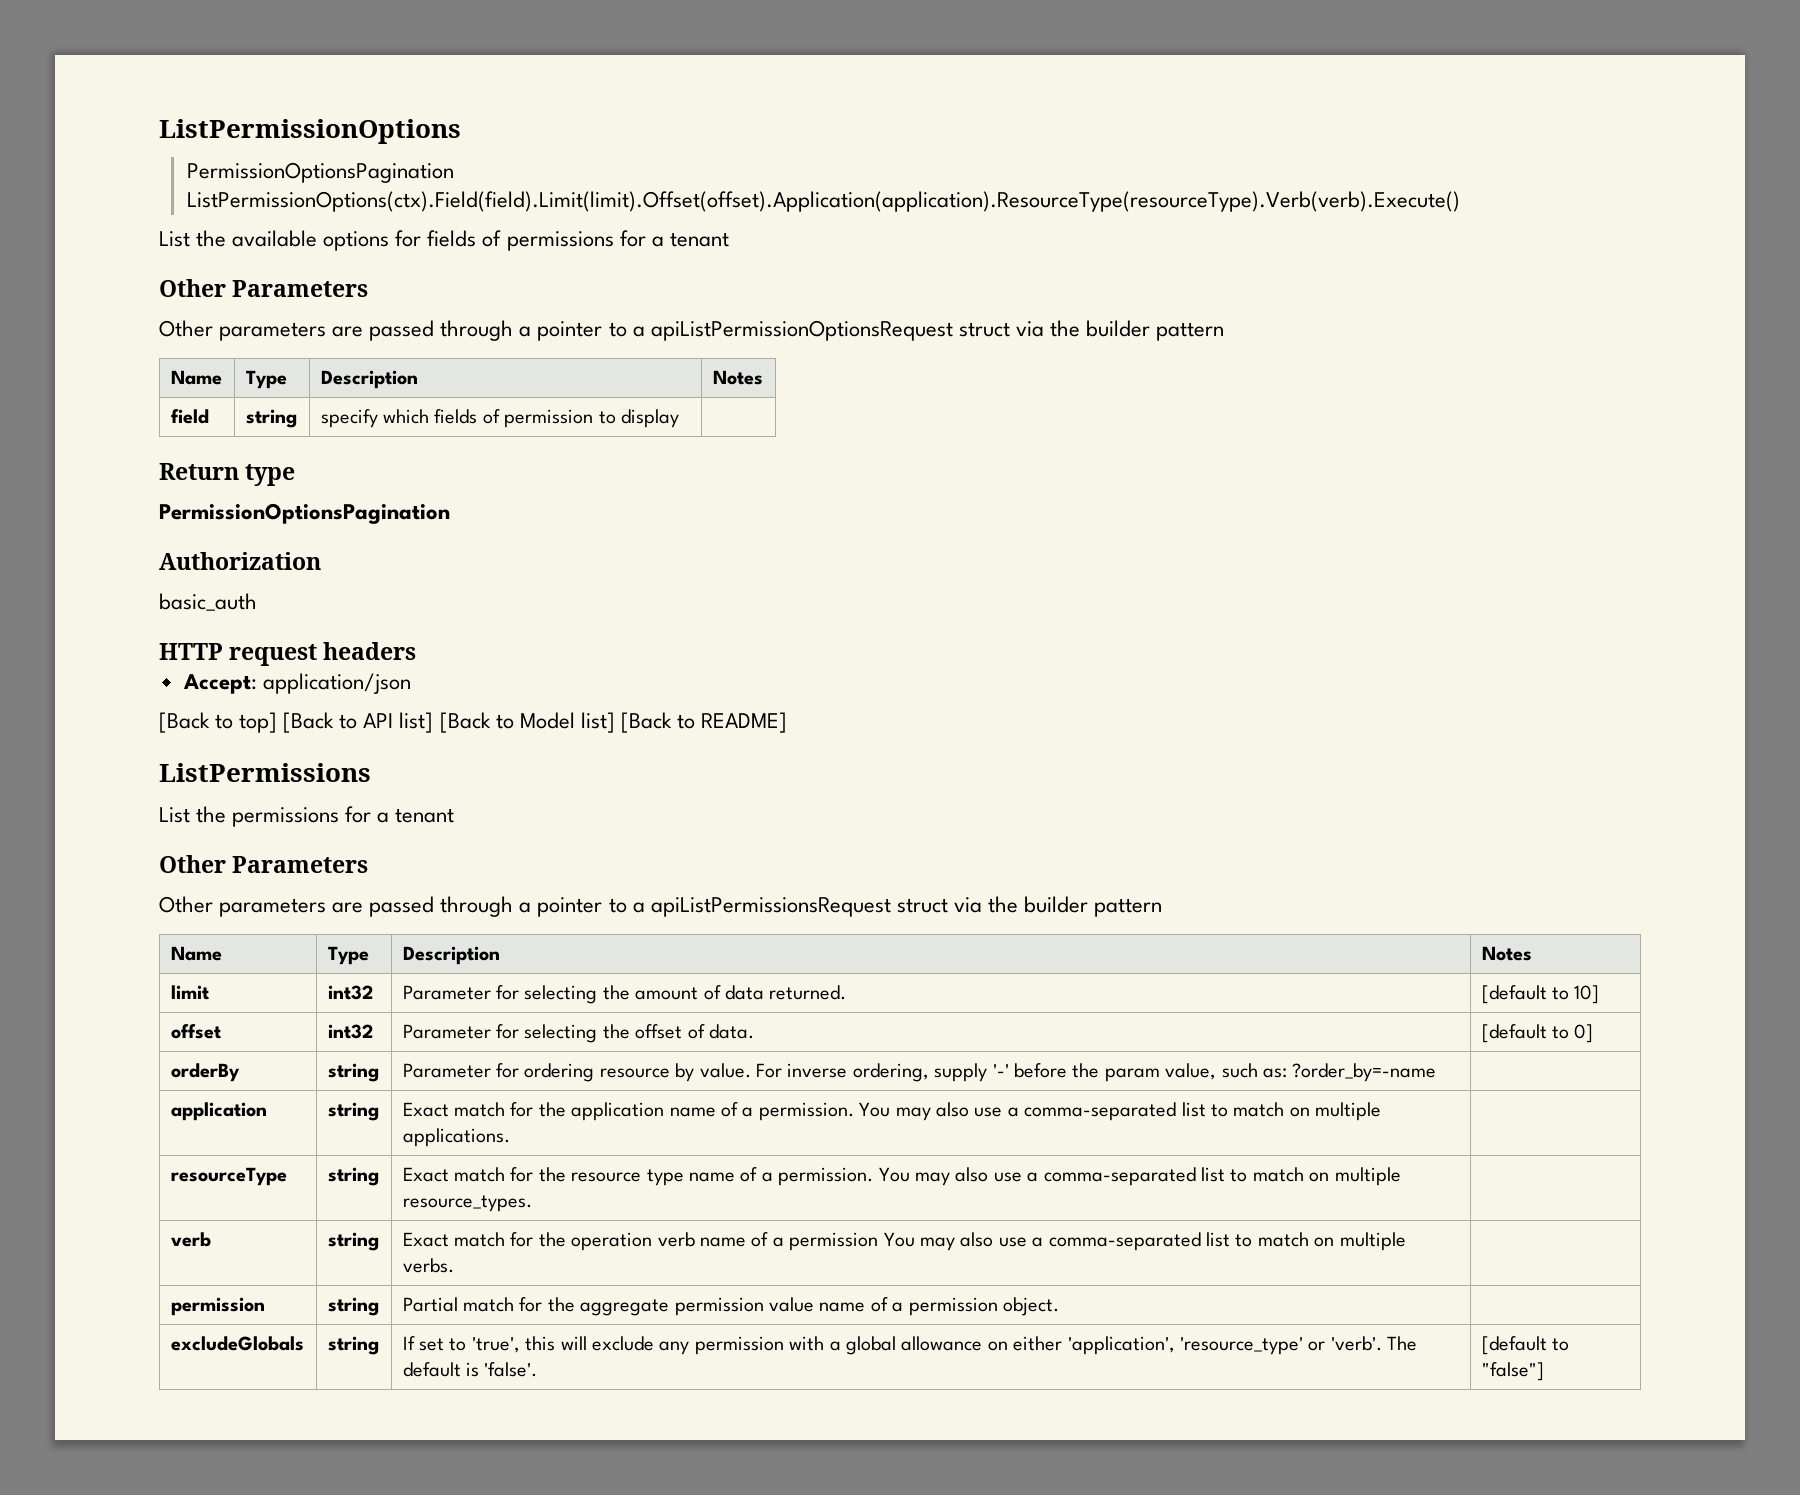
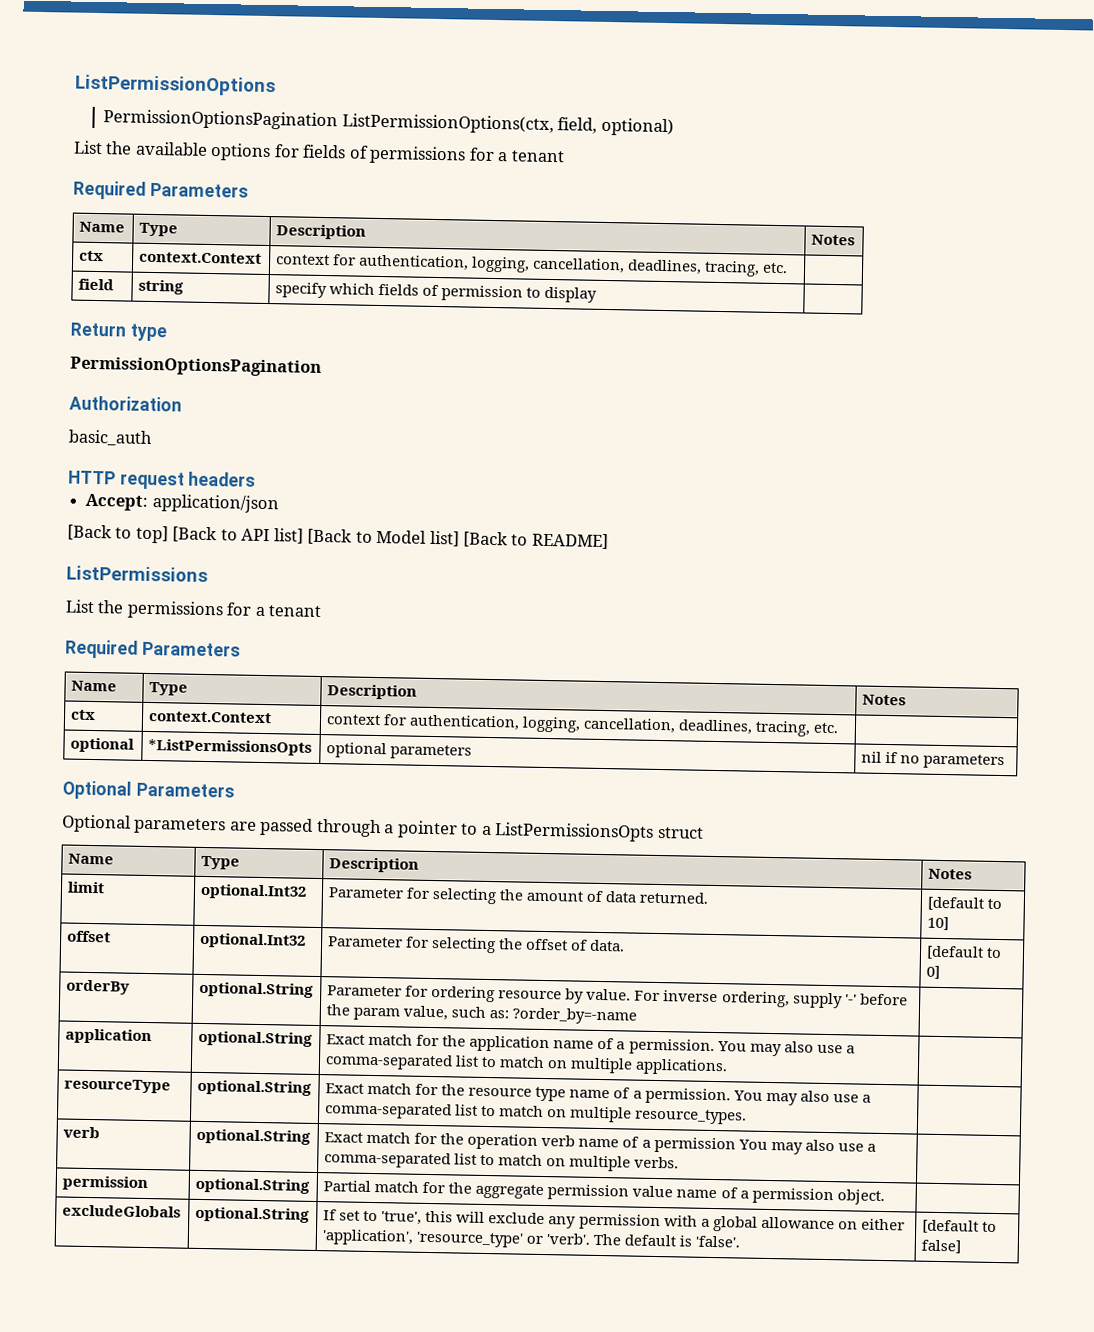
- PermissionOptionsPagination ListPermissionOptions(ctx).Field(field).Limit(limit).Offset(offset).Application(application).ResourceType(resourceType).Verb(verb).Execute()
+ PermissionOptionsPagination ListPermissionOptions(ctx, field, optional)
  List the available options for fields of permissions for a tenant
- Other Parameters
- Other parameters are passed through a pointer to a apiListPermissionOptionsRequest struct via the builder pattern
+ Required Parameters
  Name | Type | Description | Notes
+ ctx | context.Context | context for authentication, logging, cancellation, deadlines, tracing, etc. |
  List the permissions for a tenant
- Other Parameters
- Other parameters are passed through a pointer to a apiListPermissionsRequest struct via the builder pattern
+ Required Parameters
+ Name | Type | Description | Notes
+ ctx | context.Context | context for authentication, logging, cancellation, deadlines, tracing, etc. |
+ optional | *ListPermissionsOpts | optional parameters | nil if no parameters
+ Optional Parameters
+ Optional parameters are passed through a pointer to a ListPermissionsOpts struct
- limit | int32 | Parameter for selecting the amount of data returned. | [default to 10]
+ limit | optional.Int32 | Parameter for selecting the amount of data returned. | [default to 10]
- offset | int32 | Parameter for selecting the offset of data. | [default to 0]
+ offset | optional.Int32 | Parameter for selecting the offset of data. | [default to 0]
- orderBy | string | Parameter for ordering resource by value. For inverse ordering, supply '-' before the param value, such as: ?order_by=-name |
+ orderBy | optional.String | Parameter for ordering resource by value. For inverse ordering, supply '-' before the param value, such as: ?order_by=-name |
- application | string | Exact match for the application name of a permission. You may also use a comma-separated list to match on multiple applications. |
+ application | optional.String | Exact match for the application name of a permission. You may also use a comma-separated list to match on multiple applications. |
- resourceType | string | Exact match for the resource type name of a permission. You may also use a comma-separated list to match on multiple resource_types. |
+ resourceType | optional.String | Exact match for the resource type name of a permission. You may also use a comma-separated list to match on multiple resource_types. |
- verb | string | Exact match for the operation verb name of a permission You may also use a comma-separated list to match on multiple verbs. |
+ verb | optional.String | Exact match for the operation verb name of a permission You may also use a comma-separated list to match on multiple verbs. |
- permission | string | Partial match for the aggregate permission value name of a permission object. |
+ permission | optional.String | Partial match for the aggregate permission value name of a permission object. |
- excludeGlobals | string | If set to 'true', this will exclude any permission with a global allowance on either 'application', 'resource_type' or 'verb'. The default is 'false'. | [default to "false"]
+ excludeGlobals | optional.String | If set to 'true', this will exclude any permission with a global allowance on either 'application', 'resource_type' or 'verb'. The default is 'false'. | [default to false]

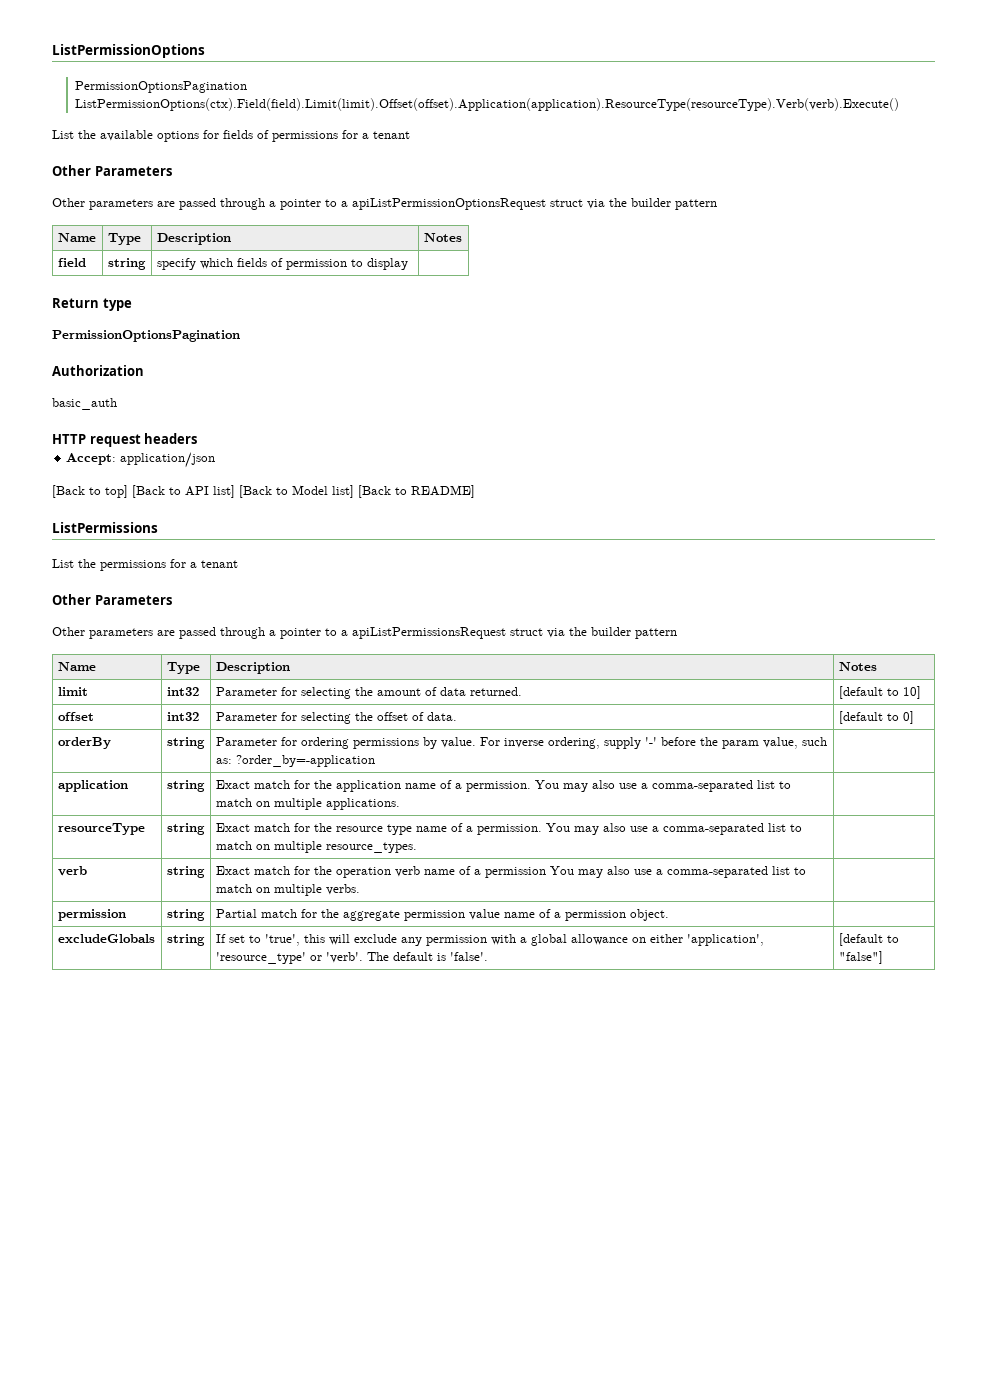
- PermissionOptionsPagination ListPermissionOptions(ctx, field, optional)
+ PermissionOptionsPagination ListPermissionOptions(ctx).Field(field).Limit(limit).Offset(offset).Application(application).ResourceType(resourceType).Verb(verb).Execute()
  List the available options for fields of permissions for a tenant
- Required Parameters
+ Other Parameters
+ Other parameters are passed through a pointer to a apiListPermissionOptionsRequest struct via the builder pattern
  Name | Type | Description | Notes
- ctx | context.Context | context for authentication, logging, cancellation, deadlines, tracing, etc. |
  List the permissions for a tenant
- Required Parameters
- Name | Type | Description | Notes
- ctx | context.Context | context for authentication, logging, cancellation, deadlines, tracing, etc. |
- optional | *ListPermissionsOpts | optional parameters | nil if no parameters
- Optional Parameters
- Optional parameters are passed through a pointer to a ListPermissionsOpts struct
+ Other Parameters
+ Other parameters are passed through a pointer to a apiListPermissionsRequest struct via the builder pattern
- limit | optional.Int32 | Parameter for selecting the amount of data returned. | [default to 10]
+ limit | int32 | Parameter for selecting the amount of data returned. | [default to 10]
- offset | optional.Int32 | Parameter for selecting the offset of data. | [default to 0]
+ offset | int32 | Parameter for selecting the offset of data. | [default to 0]
- orderBy | optional.String | Parameter for ordering resource by value. For inverse ordering, supply '-' before the param value, such as: ?order_by=-name |
+ orderBy | string | Parameter for ordering permissions by value. For inverse ordering, supply '-' before the param value, such as: ?order_by=-application |
- application | optional.String | Exact match for the application name of a permission. You may also use a comma-separated list to match on multiple applications. |
+ application | string | Exact match for the application name of a permission. You may also use a comma-separated list to match on multiple applications. |
- resourceType | optional.String | Exact match for the resource type name of a permission. You may also use a comma-separated list to match on multiple resource_types. |
+ resourceType | string | Exact match for the resource type name of a permission. You may also use a comma-separated list to match on multiple resource_types. |
- verb | optional.String | Exact match for the operation verb name of a permission You may also use a comma-separated list to match on multiple verbs. |
+ verb | string | Exact match for the operation verb name of a permission You may also use a comma-separated list to match on multiple verbs. |
- permission | optional.String | Partial match for the aggregate permission value name of a permission object. |
+ permission | string | Partial match for the aggregate permission value name of a permission object. |
- excludeGlobals | optional.String | If set to 'true', this will exclude any permission with a global allowance on either 'application', 'resource_type' or 'verb'. The default is 'false'. | [default to false]
+ excludeGlobals | string | If set to 'true', this will exclude any permission with a global allowance on either 'application', 'resource_type' or 'verb'. The default is 'false'. | [default to "false"]

